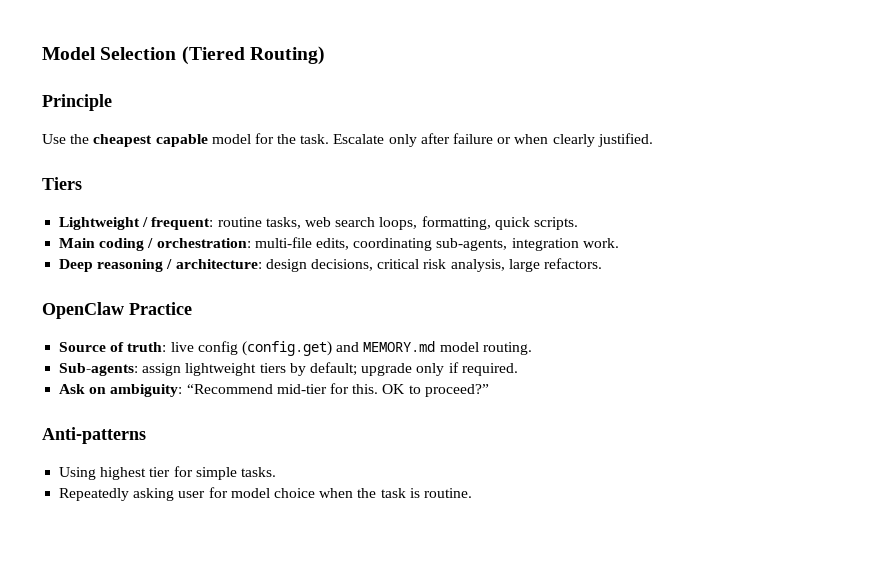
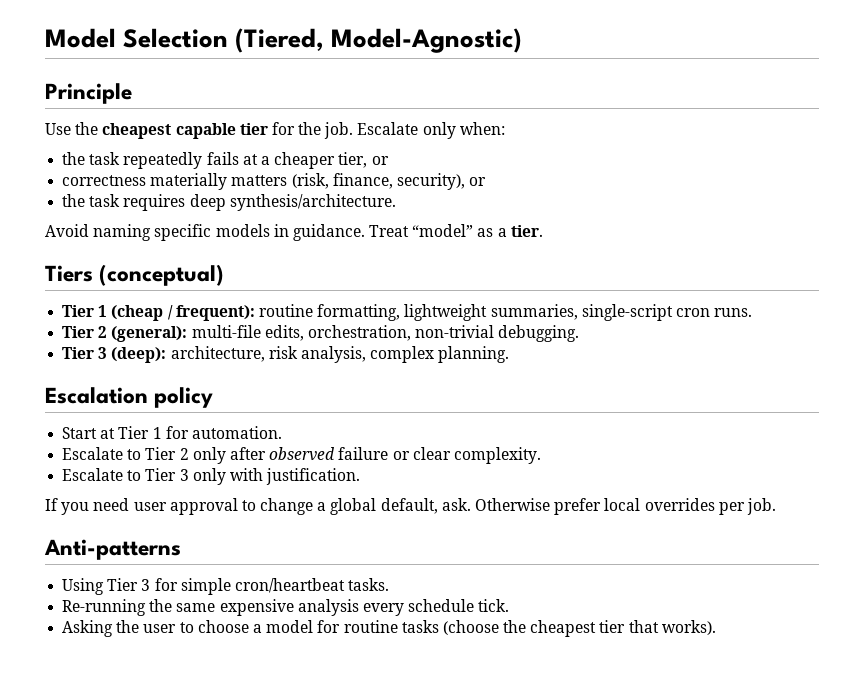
- Model Selection (Tiered Routing)
+ Model Selection (Tiered, Model-Agnostic)
- Use the cheapest capable model for the task.
+ Use the cheapest capable tier for the job.
- Escalate only after failure or when clearly justified.
- Tiers
- Lightweight / frequent: routine tasks, web search loops, formatting, quick scripts.
- Main coding / orchestration: multi-file edits, coordinating sub-agents, integration work.
- Deep reasoning / architecture: design decisions, critical risk analysis, large refactors.
- OpenClaw Practice
- Source of truth: live config (config.get) and MEMORY.md model routing.
- Sub-agents: assign lightweight tiers by default; upgrade only if required.
- Ask on ambiguity: “Recommend mid-tier for this. OK to proceed?”
+ Escalate only when:
+ the task repeatedly fails at a cheaper tier, or
+ correctness materially matters (risk, finance, security), or
+ the task requires deep synthesis/architecture.
+ Avoid naming specific models in guidance. Treat “model” as a tier.
+ Tiers (conceptual)
+ Tier 1 (cheap / frequent): routine formatting, lightweight summaries, single-script cron runs.
+ Tier 2 (general): multi-file edits, orchestration, non-trivial debugging.
+ Tier 3 (deep): architecture, risk analysis, complex planning.
+ Escalation policy
+ Start at Tier 1 for automation.
+ Escalate to Tier 2 only after observed failure or clear complexity.
+ Escalate to Tier 3 only with justification.
+ If you need user approval to change a global default, ask. Otherwise prefer local overrides per job.
- Using highest tier for simple tasks.
+ Using Tier 3 for simple cron/heartbeat tasks.
- Repeatedly asking user for model choice when the task is routine.
+ Re-running the same expensive analysis every schedule tick.
+ Asking the user to choose a model for routine tasks (choose the cheapest tier that works).

